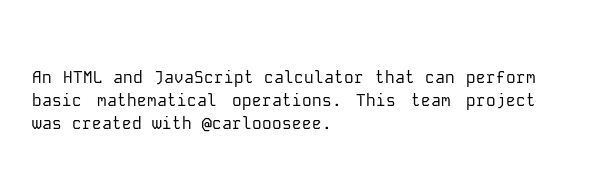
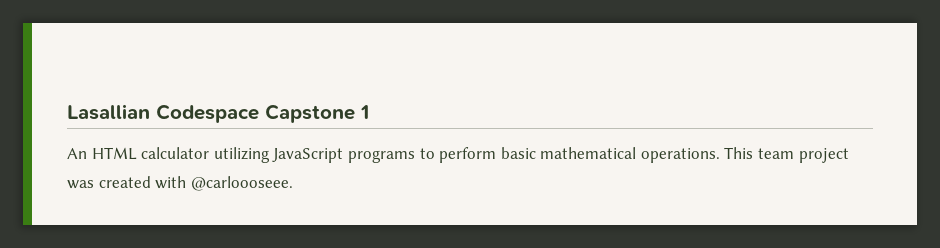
- An HTML and JavaScript calculator that can perform basic mathematical operations.
+ Lasallian Codespace Capstone 1
+ An HTML calculator utilizing JavaScript programs to perform basic mathematical operations.

